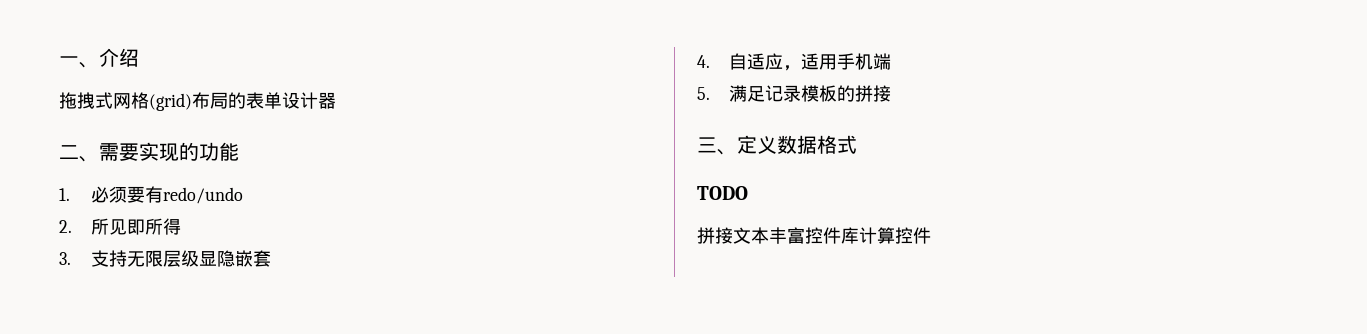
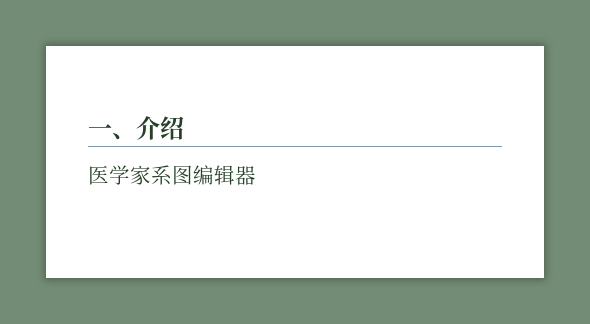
- 拖拽式网格(grid)布局的表单设计器
- 二、需要实现的功能
- 1.必须要有redo/undo
- 2.所见即所得
- 3.支持无限层级显隐嵌套
- 4.自适应，适用手机端
- 5.满足记录模板的拼接
- 三、定义数据格式
- TODO
- 拼接文本丰富控件库计算控件
+ 医学家系图编辑器

